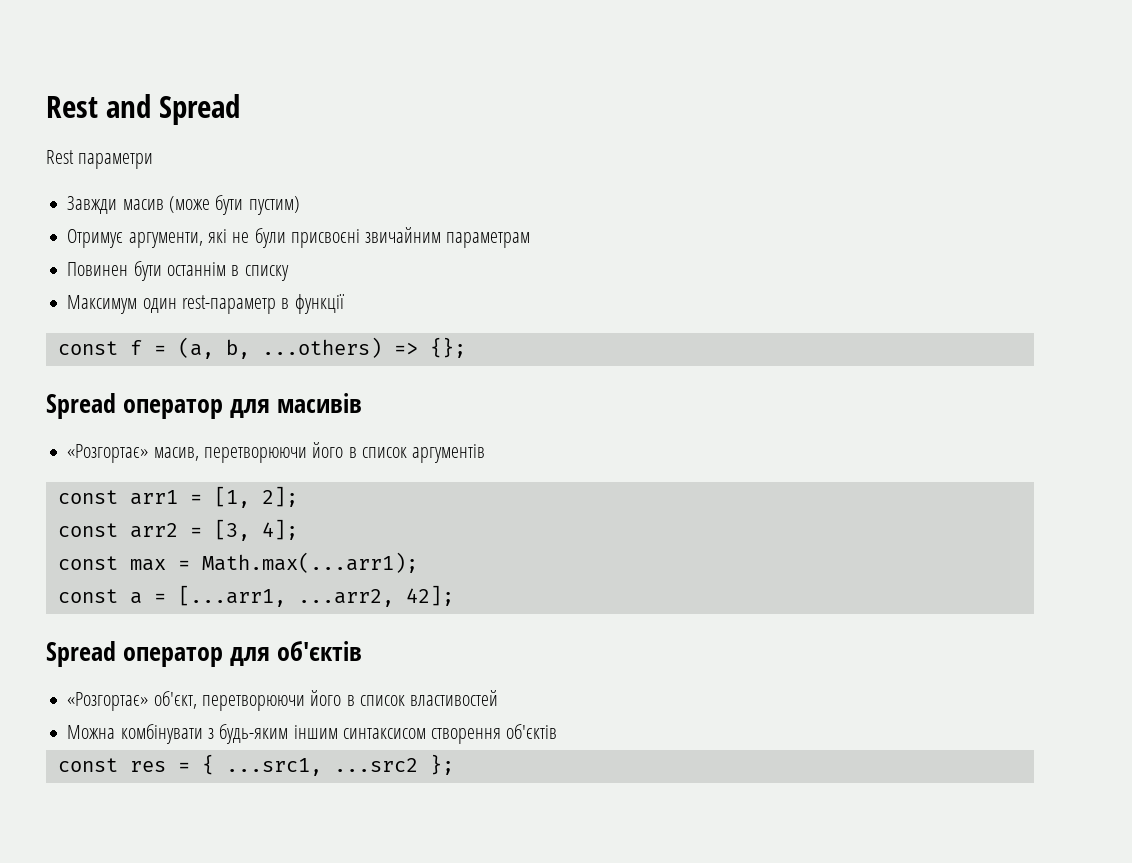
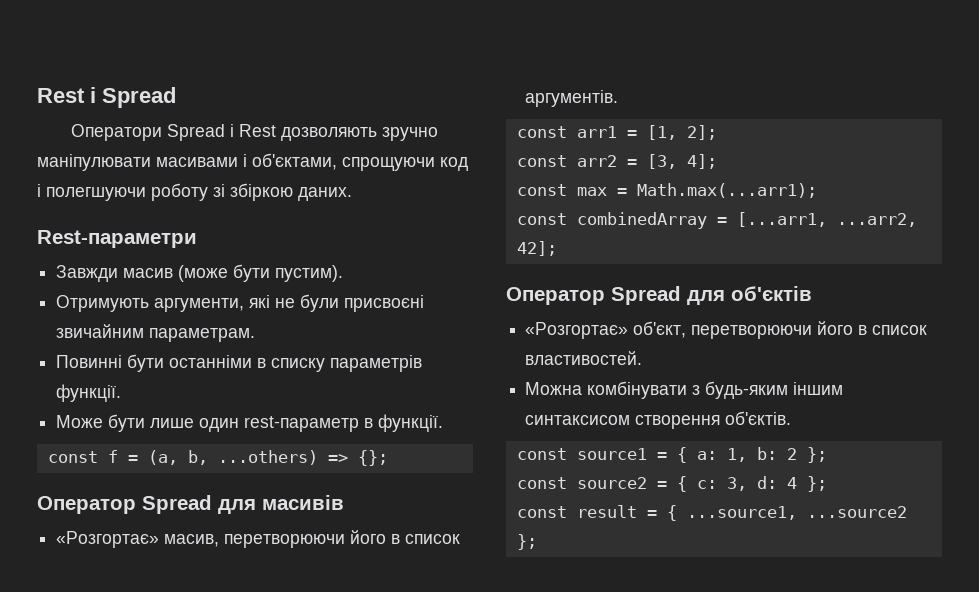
- Rest and Spread
+ Rest і Spread
- Rest параметри
+ Оператори Spread і Rest дозволяють зручно маніпулювати масивами і об'єктами, спрощуючи код і полегшуючи роботу зі збіркою даних.
+ Rest-параметри
- Завжди масив (може бути пустим)
- Отримує аргументи, які не були присвоєні звичайним параметрам
- Повинен бути останнім в списку
- Максимум один rest-параметр в функції
+ Завжди масив (може бути пустим).
+ Отримують аргументи, які не були присвоєні звичайним параметрам.
+ Повинні бути останніми в списку параметрів функції.
+ Може бути лише один rest-параметр в функції.
- Spread оператор для масивів
+ Оператор Spread для масивів
- «Розгортає» масив, перетворюючи його в список аргументів
+ «Розгортає» масив, перетворюючи його в список аргументів.
- const a = [...arr1, ...arr2, 42];
+ const combinedArray = [...arr1, ...arr2, 42];
- Spread оператор для об'єктів
+ Оператор Spread для об'єктів
- «Розгортає» об'єкт, перетворюючи його в список властивостей
+ «Розгортає» об'єкт, перетворюючи його в список властивостей.
- Можна комбінувати з будь-яким іншим синтаксисом створення об'єктів
- const res = { ...src1, ...src2 };
+ Можна комбінувати з будь-яким іншим синтаксисом створення об'єктів.
+ const source1 = { a: 1, b: 2 };
+ const source2 = { c: 3, d: 4 };
+ const result = { ...source1, ...source2 };

